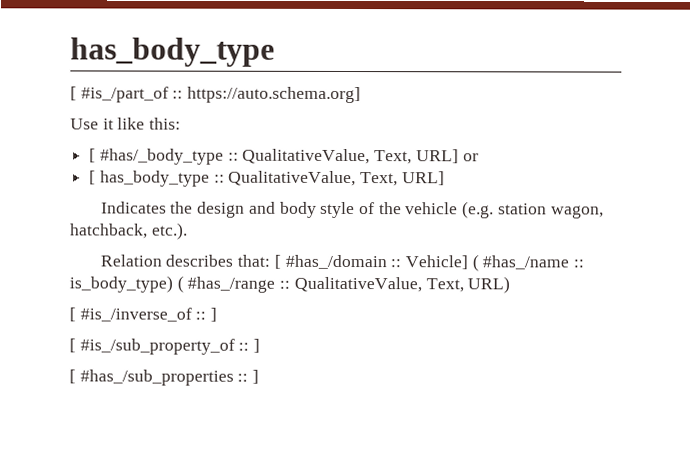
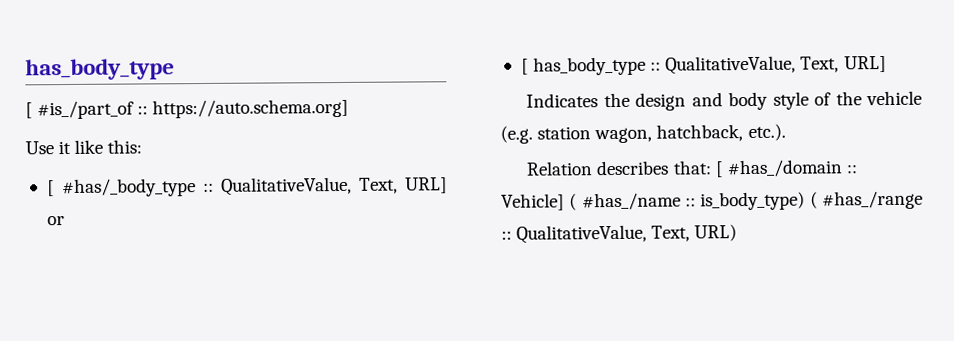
- [ #is_/inverse_of :: ]
- [ #is_/sub_property_of :: ]
- [ #has_/sub_properties :: ]

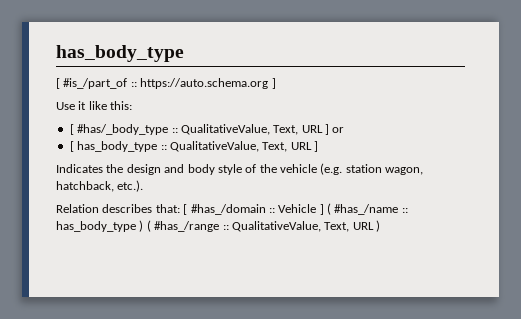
- [ #is_/part_of :: https://auto.schema.org]
+ [ #is_/part_of :: https://auto.schema.org ]
- [ #has/_body_type :: QualitativeValue, Text, URL] or
+ [ #has/_body_type :: QualitativeValue, Text, URL ] or
- [ has_body_type :: QualitativeValue, Text, URL]
+ [ has_body_type :: QualitativeValue, Text, URL ]
- Relation describes that: [ #has_/domain :: Vehicle] ( #has_/name :: is_body_type) ( #has_/range :: QualitativeValue, Text, URL)
+ Relation describes that: [ #has_/domain :: Vehicle ] ( #has_/name :: has_body_type ) ( #has_/range :: QualitativeValue, Text, URL )

